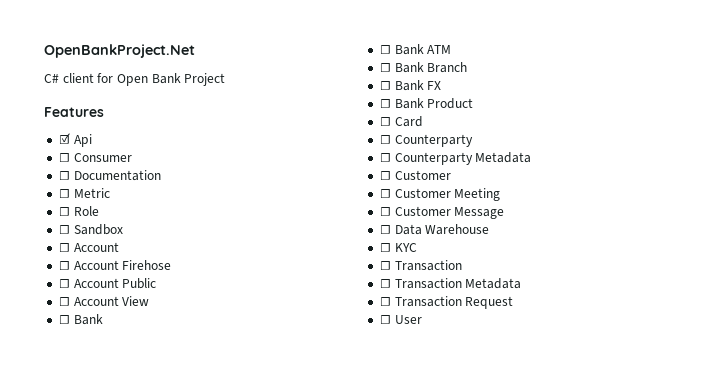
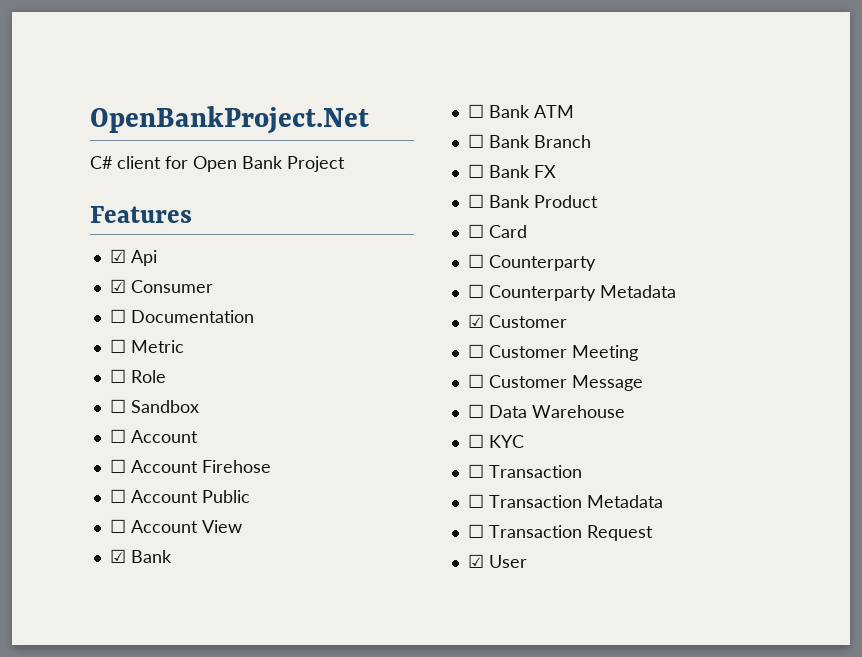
- ☐ Consumer
+ ☑ Consumer
  ☐ Account View
- ☐ Bank
+ ☑ Bank
  ☐ Counterparty Metadata
- ☐ Customer
+ ☑ Customer
- ☐ User
+ ☑ User

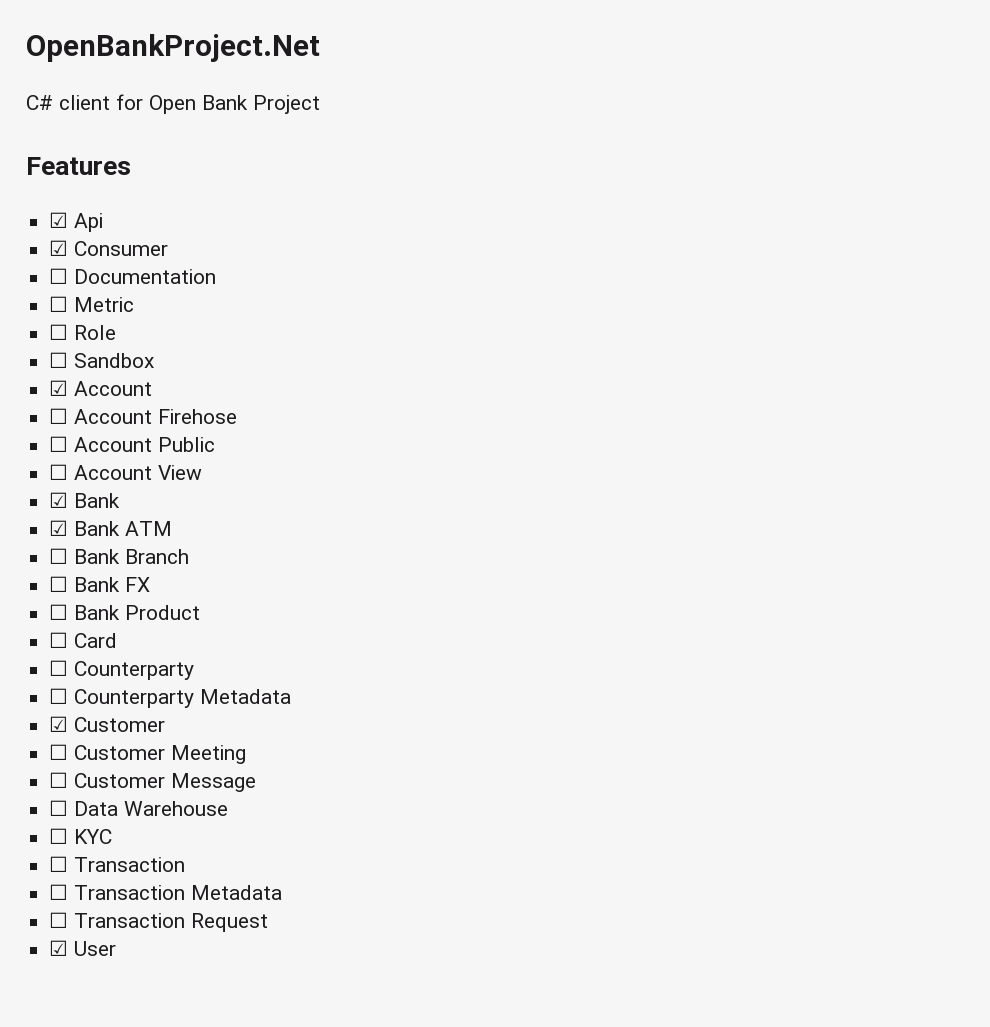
  ☐ Sandbox
- ☐ Account
+ ☑ Account
- ☐ Bank ATM
+ ☑ Bank ATM

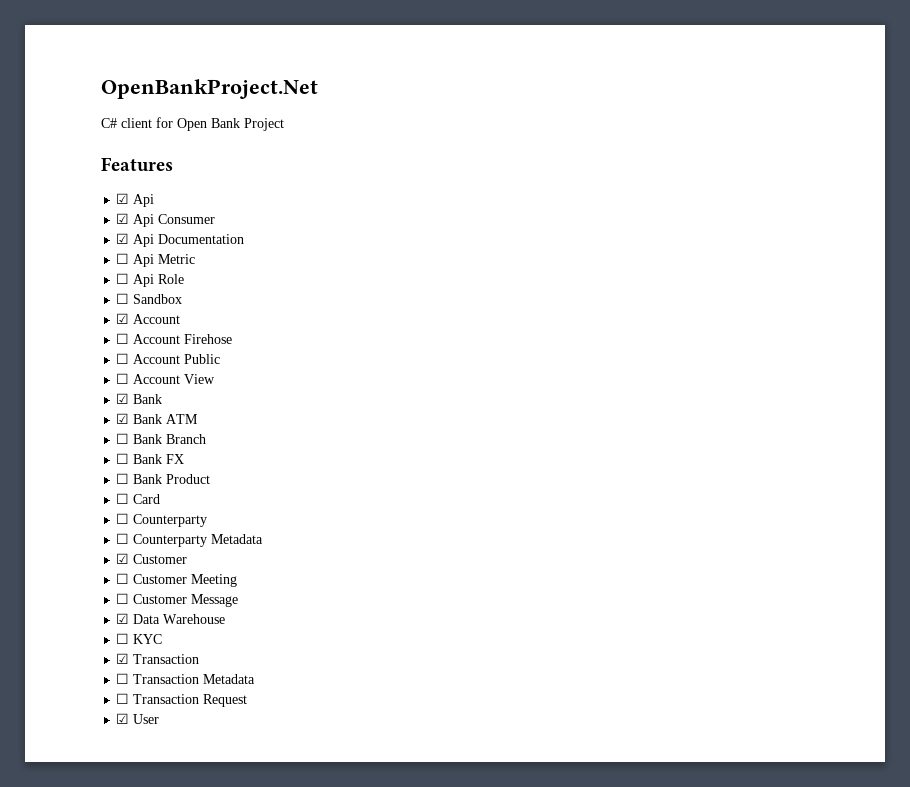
- ☑ Consumer
+ ☑ Api Consumer
- ☐ Documentation
+ ☑ Api Documentation
- ☐ Metric
+ ☐ Api Metric
- ☐ Role
+ ☐ Api Role
- ☐ Data Warehouse
+ ☑ Data Warehouse
  ☐ KYC
- ☐ Transaction
+ ☑ Transaction

